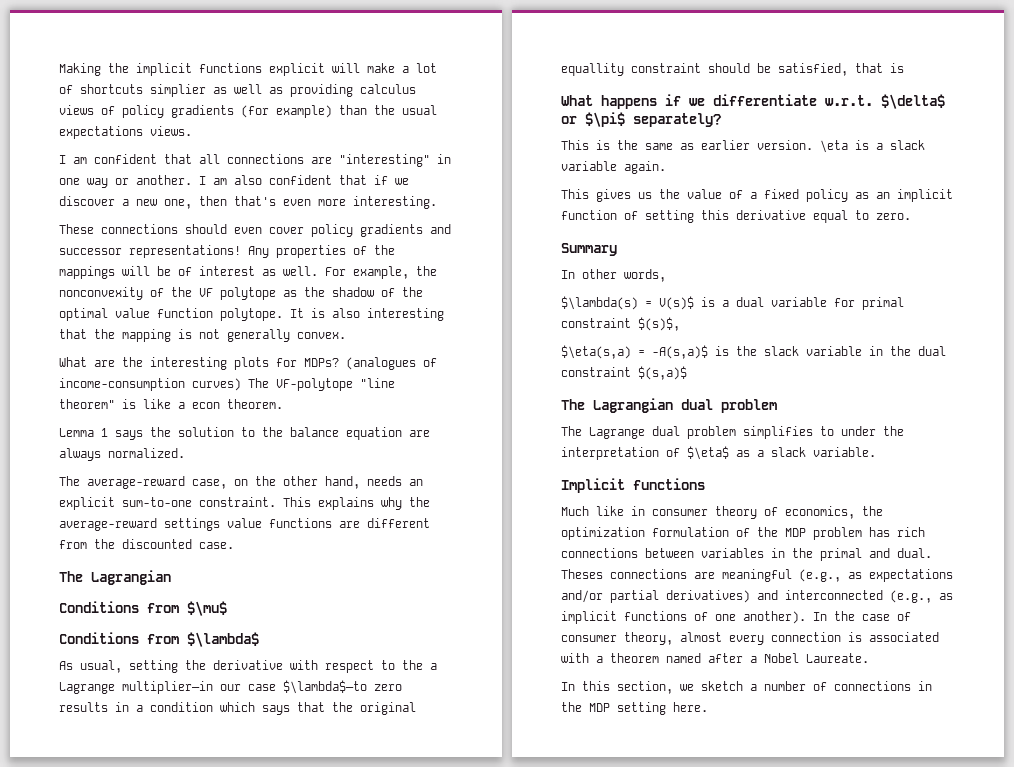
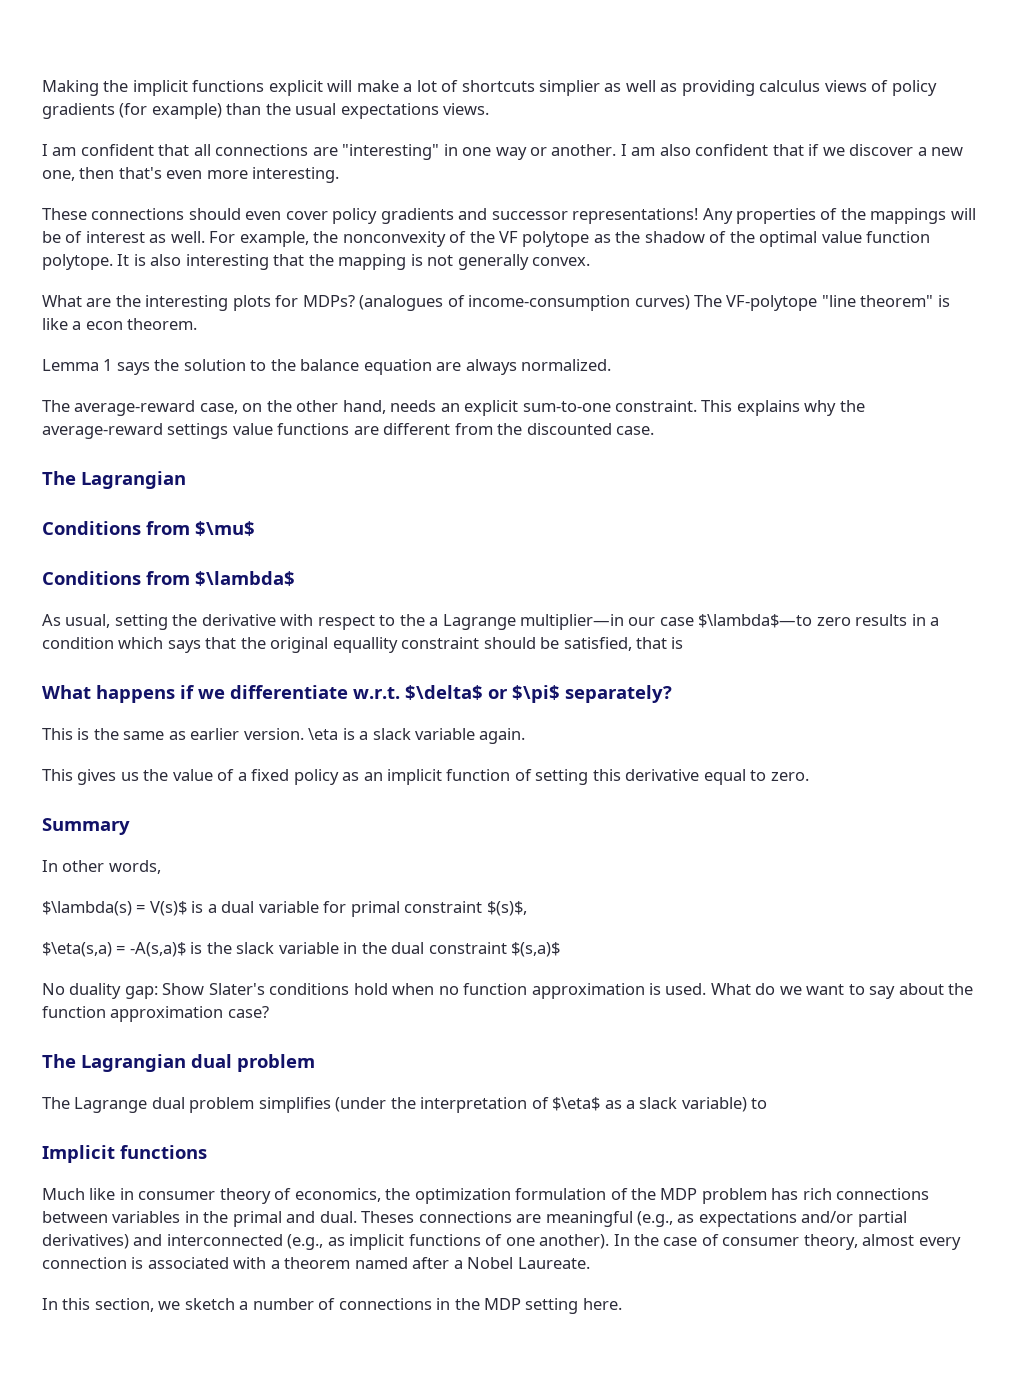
+ No duality gap: Show Slater's conditions hold when no function approximation is used. What do we want to say about the function approximation case?
- The Lagrange dual problem simplifies to under the interpretation of $\eta$ as a slack variable.
+ The Lagrange dual problem simplifies (under the interpretation of $\eta$ as a slack variable) to

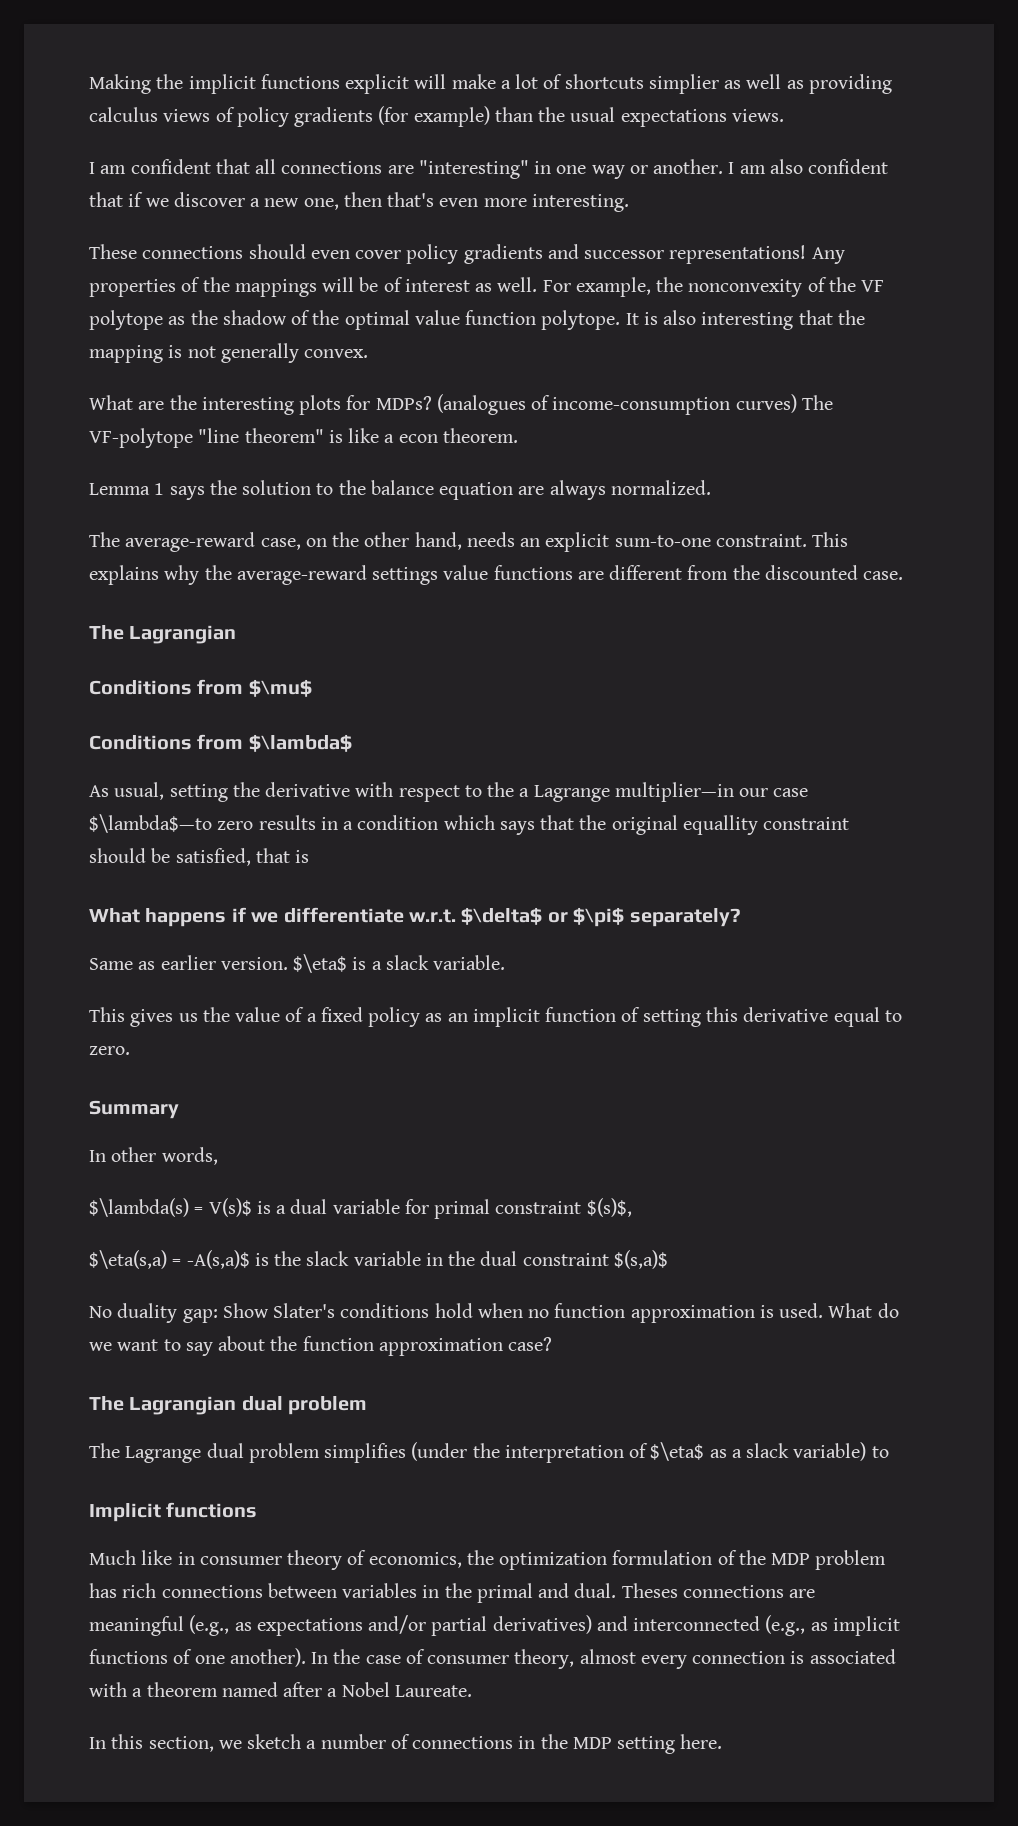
- This is the same as earlier version.
+ Same as earlier version.
- \eta is a slack variable again.
+ $\eta$ is a slack variable.

